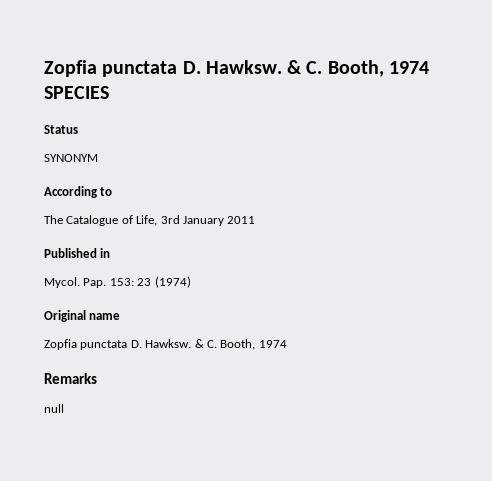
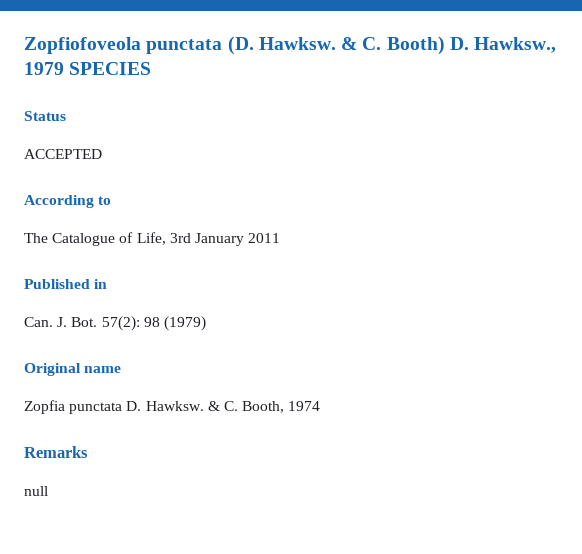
- Zopfia punctata D. Hawksw. & C. Booth, 1974 SPECIES
+ Zopfiofoveola punctata (D. Hawksw. & C. Booth) D. Hawksw., 1979 SPECIES
- SYNONYM
+ ACCEPTED
- Mycol. Pap. 153: 23 (1974)
+ Can. J. Bot. 57(2): 98 (1979)

